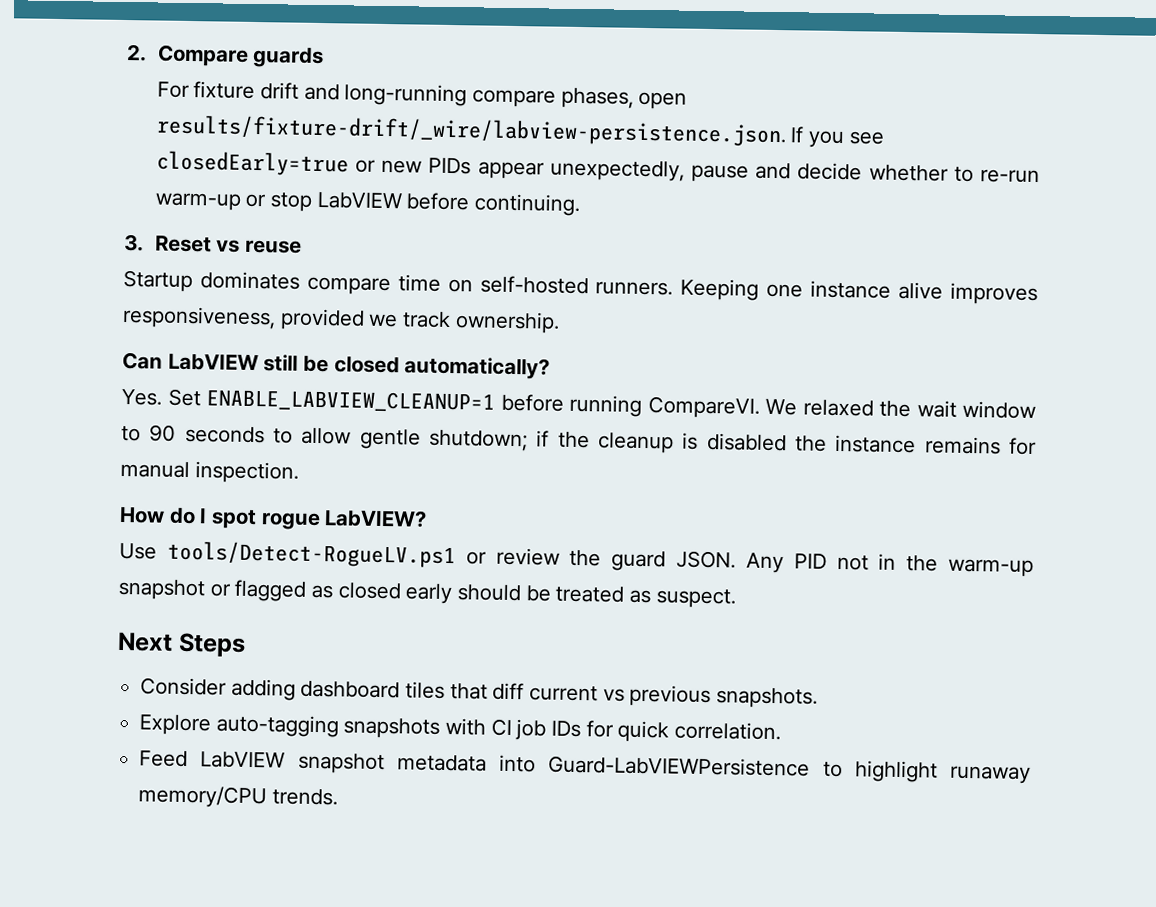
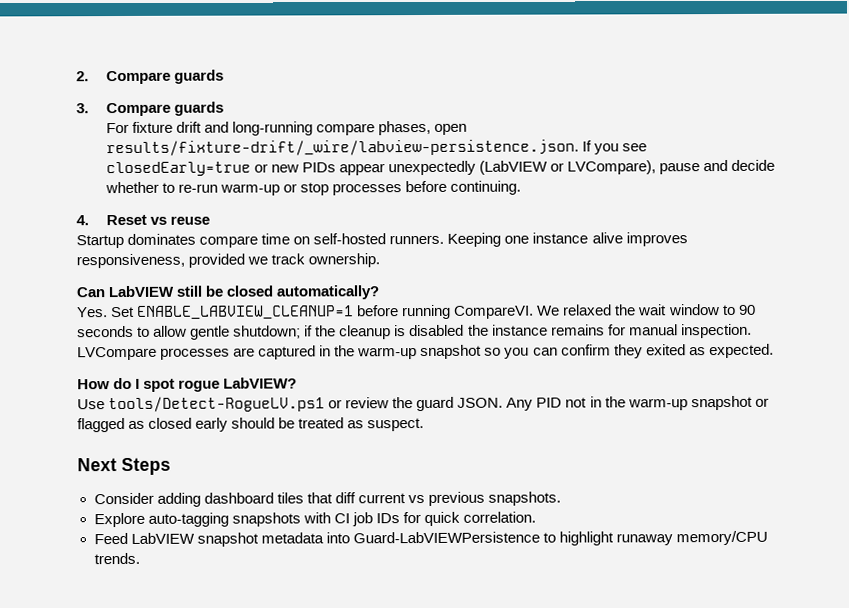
+ 3. Compare guards
- For fixture drift and long-running compare phases, open results/fixture-drift/_wire/labview-persistence.json. If you see closedEarly=true or new PIDs appear unexpectedly, pause and decide whether to re-run warm-up or stop LabVIEW before continuing.
+ For fixture drift and long-running compare phases, open results/fixture-drift/_wire/labview-persistence.json. If you see closedEarly=true or new PIDs appear unexpectedly (LabVIEW or LVCompare), pause and decide whether to re-run warm-up or stop processes before continuing.
- 3. Reset vs reuse
+ 4. Reset vs reuse
+ LVCompare processes are captured in the warm-up snapshot so you can confirm they exited as expected.

